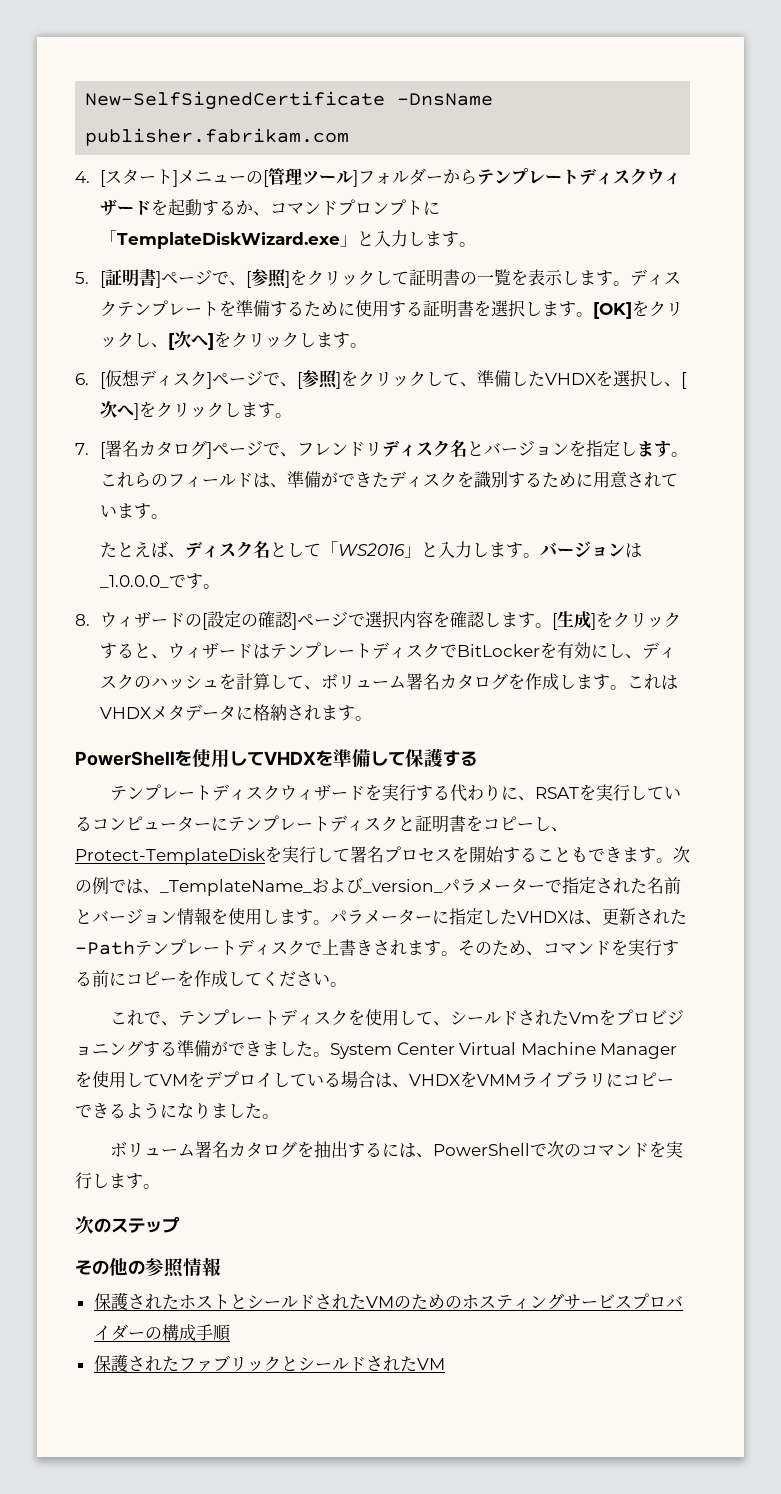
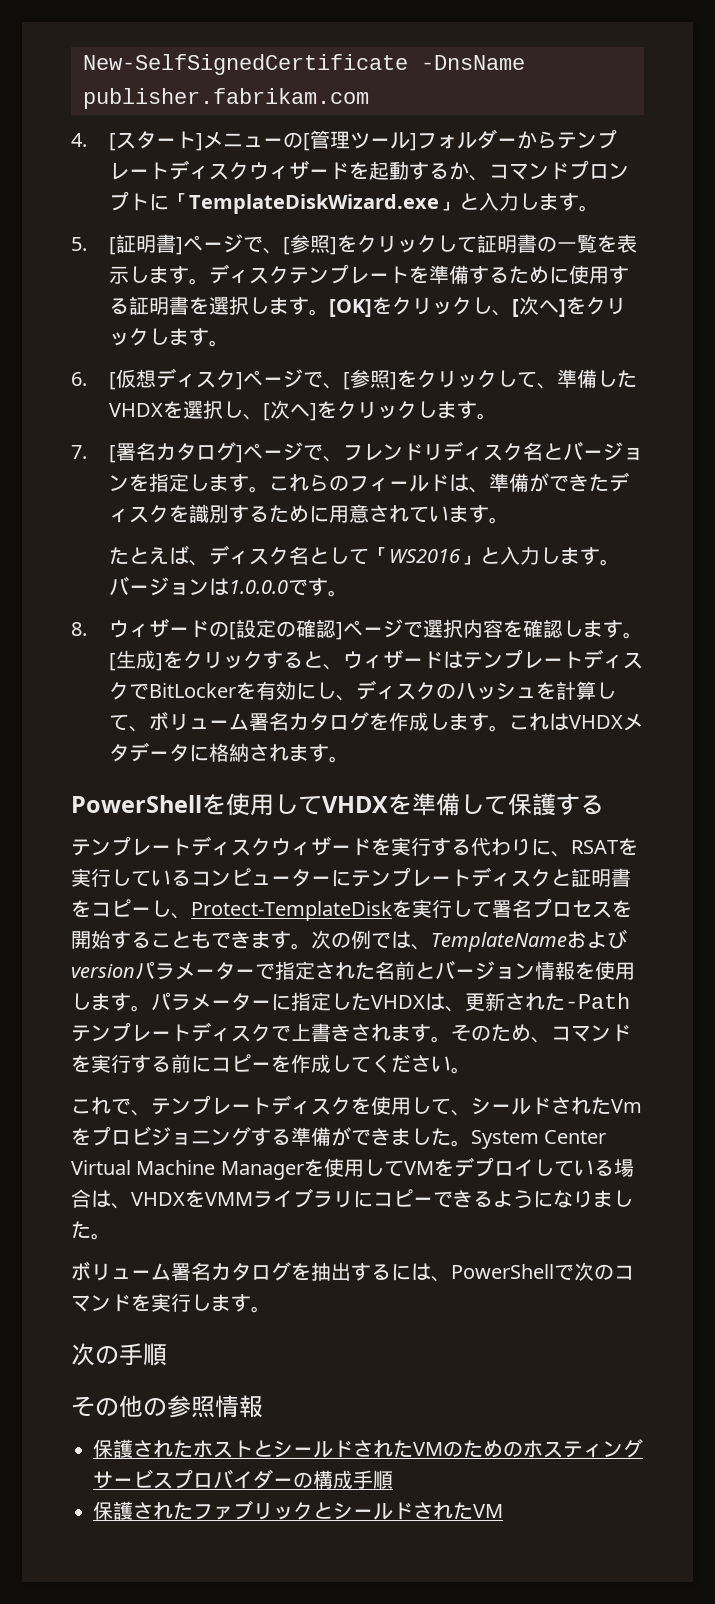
- バージョンは_1.0.0.0_です。
+ バージョンは1.0.0.0です。
- 次の例では、_TemplateName_および_version_パラメーターで指定された名前とバージョン情報を使用します。
+ 次の例では、TemplateNameおよびversionパラメーターで指定された名前とバージョン情報を使用します。
- 次のステップ
+ 次の手順

